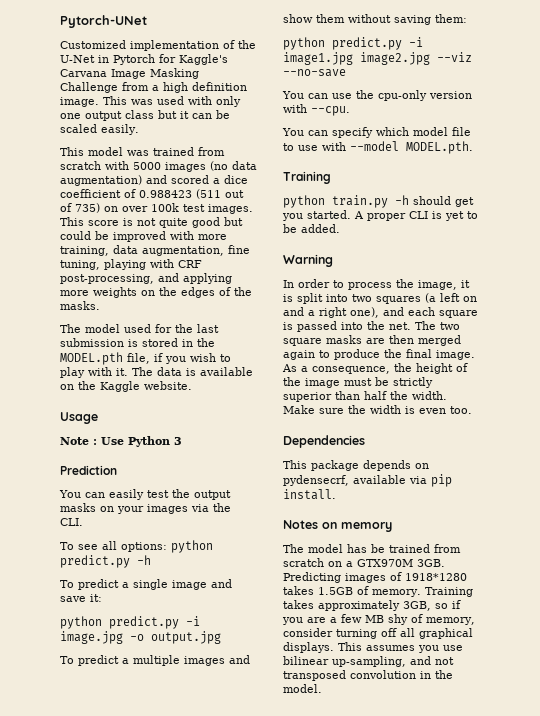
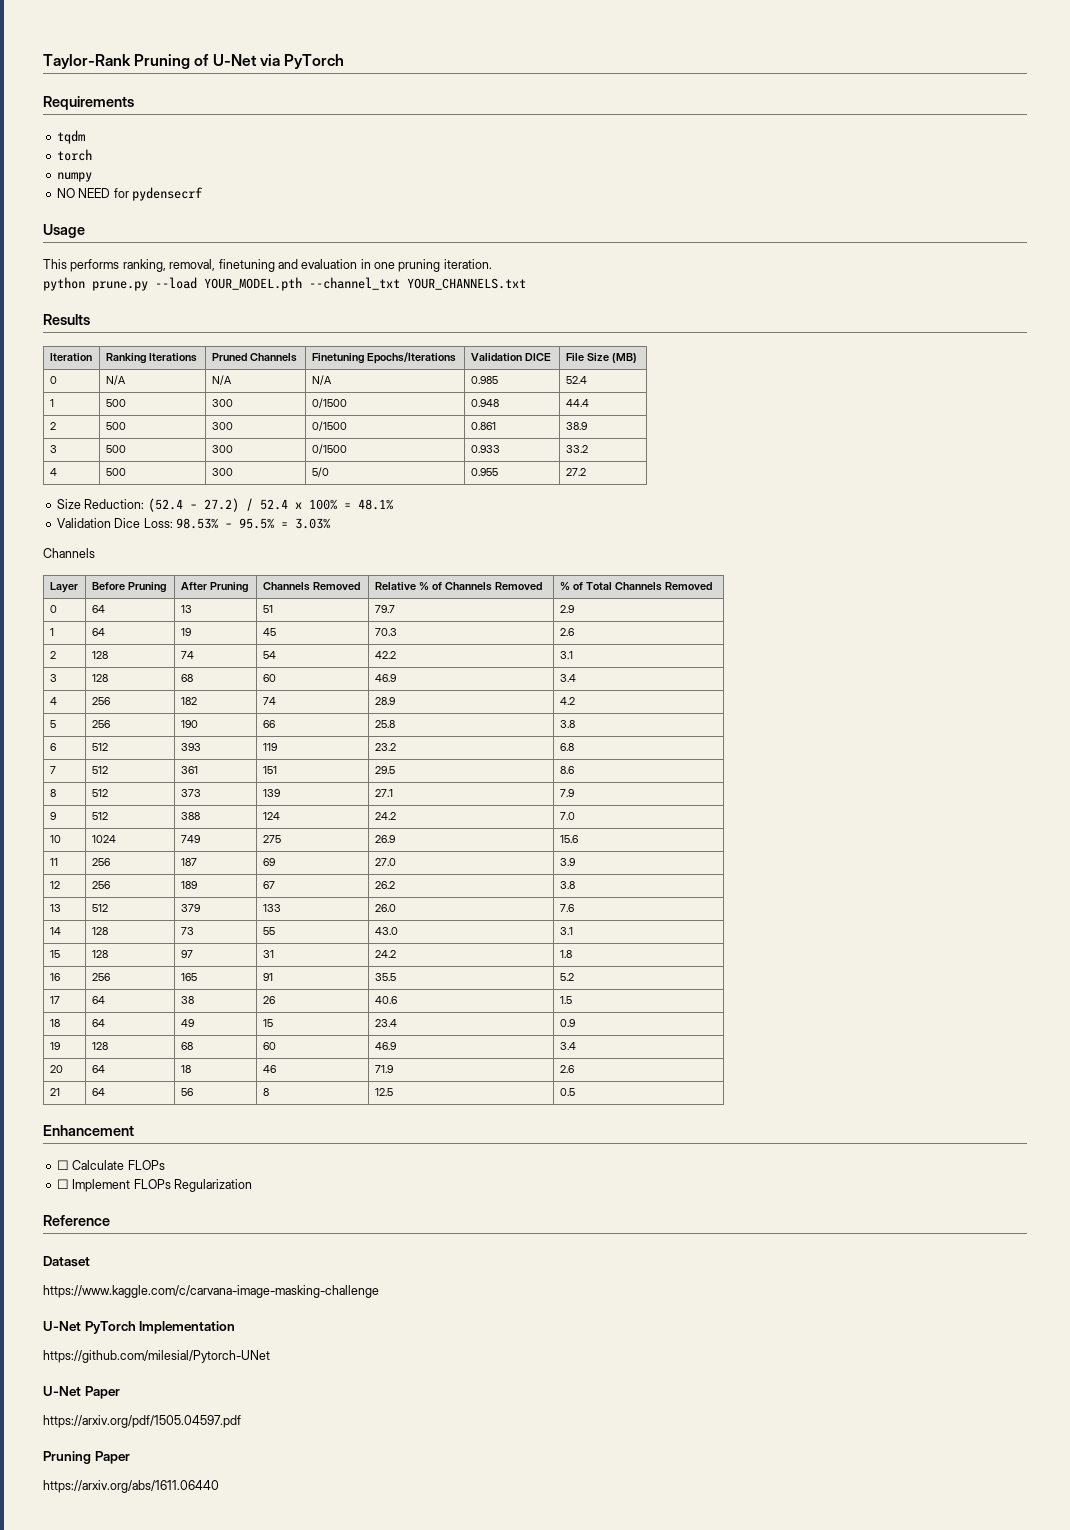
- Pytorch-UNet
- Customized implementation of the U-Net in Pytorch for Kaggle's Carvana Image Masking Challenge from a high definition image. This was used with only one output class but it can be scaled easily.
- This model was trained from scratch with 5000 images (no data augmentation) and scored a dice coefficient of 0.988423 (511 out of 735) on over 100k test images. This score is not quite good but could be improved with more training, data augmentation, fine tuning, playing with CRF post-processing, and applying more weights on the edges of the masks.
- The model used for the last submission is stored in the MODEL.pth file, if you wish to play with it. The data is available on the Kaggle website.
+ Taylor-Rank Pruning of U-Net via PyTorch
+ Requirements
+ tqdm
+ torch
+ numpy
+ NO NEED for pydensecrf
  Usage
- Note : Use Python 3
- Prediction
- You can easily test the output masks on your images via the CLI.
- To see all options: python predict.py -h
- To predict a single image and save it:
- python predict.py -i image.jpg -o output.jpg
- To predict a multiple images and show them without saving them:
- python predict.py -i image1.jpg image2.jpg --viz --no-save
- You can use the cpu-only version with --cpu.
- You can specify which model file to use with --model MODEL.pth.
- Training
- python train.py -h should get you started. A proper CLI is yet to be added.
- Warning
- In order to process the image, it is split into two squares (a left on and a right one), and each square is passed into the net. The two square masks are then merged again to produce the final image. As a consequence, the height of the image must be strictly superior than half the width. Make sure the width is even too.
- Dependencies
- This package depends on pydensecrf, available via pip install.
- Notes on memory
- The model has be trained from scratch on a GTX970M 3GB. Predicting images of 1918*1280 takes 1.5GB of memory. Training takes approximately 3GB, so if you are a few MB shy of memory, consider turning off all graphical displays. This assumes you use bilinear up-sampling, and not transposed convolution in the model.
+ This performs ranking, removal, finetuning and evaluation in one pruning iteration.
+ python prune.py --load YOUR_MODEL.pth --channel_txt YOUR_CHANNELS.txt
+ Results
+ Iteration | Ranking Iterations | Pruned Channels | Finetuning Epochs/Iterations | Validation DICE | File Size (MB)
+ 0 | N/A | N/A | N/A | 0.985 | 52.4
+ 1 | 500 | 300 | 0/1500 | 0.948 | 44.4
+ 2 | 500 | 300 | 0/1500 | 0.861 | 38.9
+ 3 | 500 | 300 | 0/1500 | 0.933 | 33.2
+ 4 | 500 | 300 | 5/0 | 0.955 | 27.2
+ Size Reduction: (52.4 – 27.2) / 52.4 x 100% = 48.1%
+ Validation Dice Loss: 98.53% – 95.5% = 3.03%
+ Channels
+ Layer | Before Pruning | After Pruning | Channels Removed | Relative % of Channels Removed | % of Total Channels Removed
+ 0 | 64 | 13 | 51 | 79.7 | 2.9
+ 1 | 64 | 19 | 45 | 70.3 | 2.6
+ 2 | 128 | 74 | 54 | 42.2 | 3.1
+ 3 | 128 | 68 | 60 | 46.9 | 3.4
+ 4 | 256 | 182 | 74 | 28.9 | 4.2
+ 5 | 256 | 190 | 66 | 25.8 | 3.8
+ 6 | 512 | 393 | 119 | 23.2 | 6.8
+ 7 | 512 | 361 | 151 | 29.5 | 8.6
+ 8 | 512 | 373 | 139 | 27.1 | 7.9
+ 9 | 512 | 388 | 124 | 24.2 | 7.0
+ 10 | 1024 | 749 | 275 | 26.9 | 15.6
+ 11 | 256 | 187 | 69 | 27.0 | 3.9
+ 12 | 256 | 189 | 67 | 26.2 | 3.8
+ 13 | 512 | 379 | 133 | 26.0 | 7.6
+ 14 | 128 | 73 | 55 | 43.0 | 3.1
+ 15 | 128 | 97 | 31 | 24.2 | 1.8
+ 16 | 256 | 165 | 91 | 35.5 | 5.2
+ 17 | 64 | 38 | 26 | 40.6 | 1.5
+ 18 | 64 | 49 | 15 | 23.4 | 0.9
+ 19 | 128 | 68 | 60 | 46.9 | 3.4
+ 20 | 64 | 18 | 46 | 71.9 | 2.6
+ 21 | 64 | 56 | 8 | 12.5 | 0.5
+ Enhancement
+ ☐ Calculate FLOPs
+ ☐ Implement FLOPs Regularization
+ Reference
+ Dataset
+ https://www.kaggle.com/c/carvana-image-masking-challenge
+ U-Net PyTorch Implementation
+ https://github.com/milesial/Pytorch-UNet
+ U-Net Paper
+ https://arxiv.org/pdf/1505.04597.pdf
+ Pruning Paper
+ https://arxiv.org/abs/1611.06440

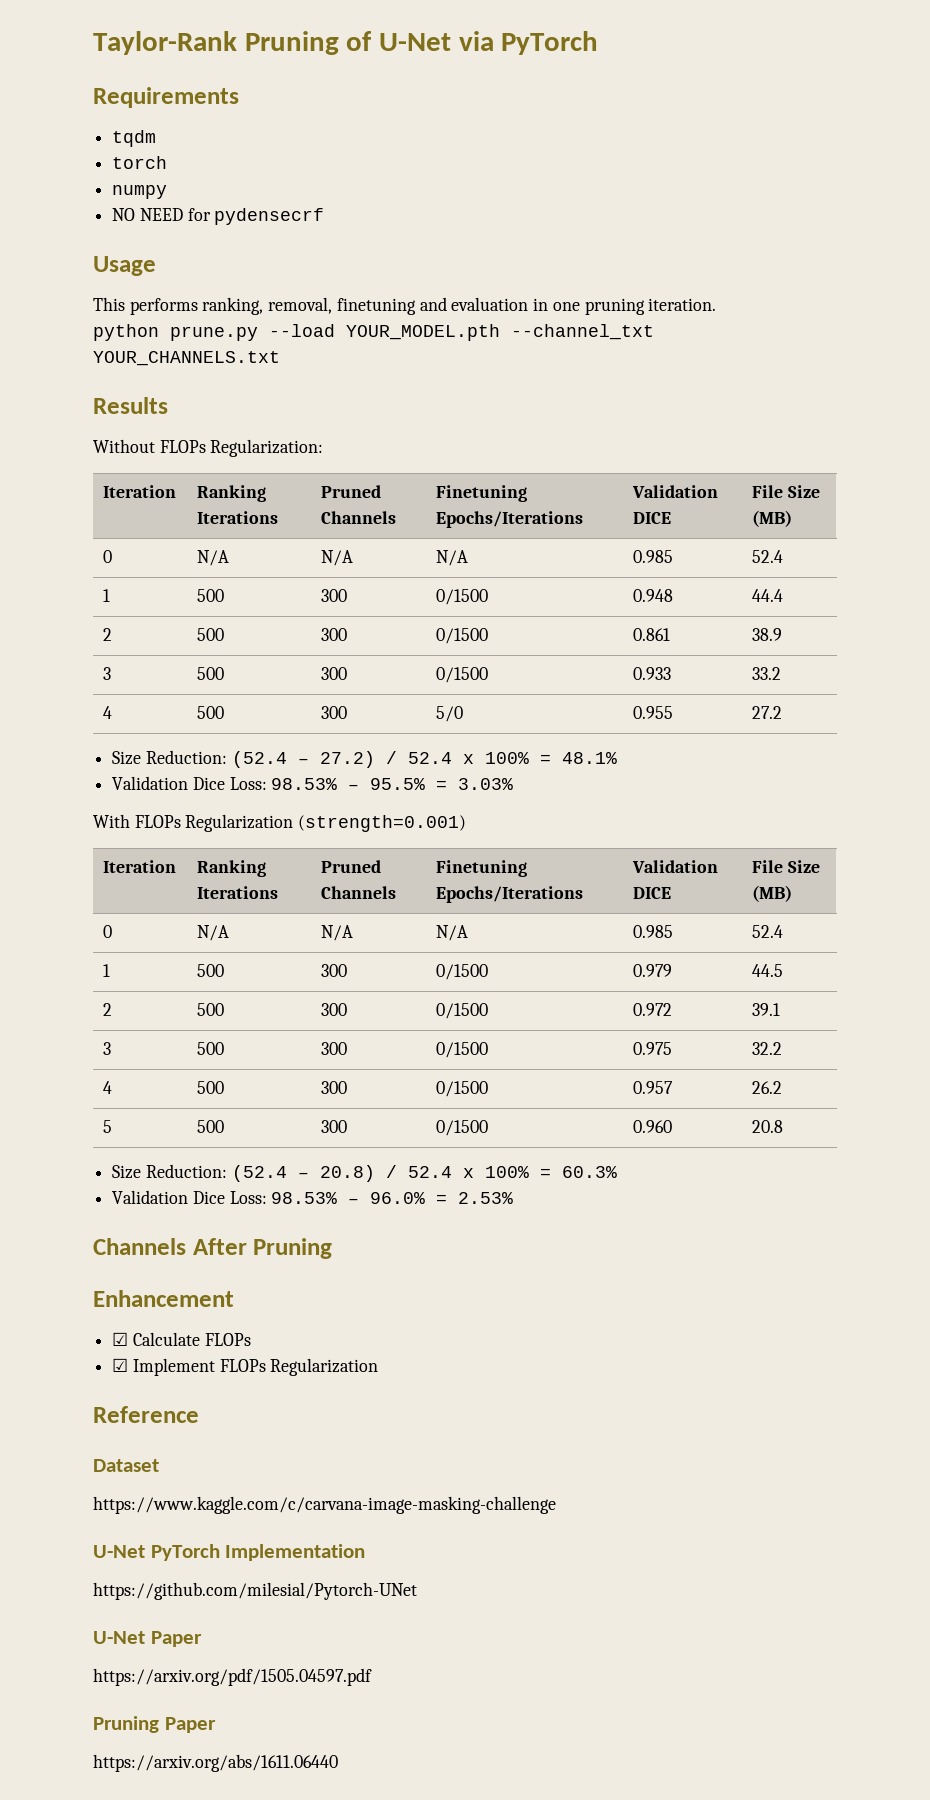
+ Without FLOPs Regularization:
  Validation Dice Loss: 98.53% – 95.5% = 3.03%
- Channels
- Layer | Before Pruning | After Pruning | Channels Removed | Relative % of Channels Removed | % of Total Channels Removed
- 0 | 64 | 13 | 51 | 79.7 | 2.9
- 1 | 64 | 19 | 45 | 70.3 | 2.6
- 2 | 128 | 74 | 54 | 42.2 | 3.1
- 3 | 128 | 68 | 60 | 46.9 | 3.4
- 4 | 256 | 182 | 74 | 28.9 | 4.2
- 5 | 256 | 190 | 66 | 25.8 | 3.8
- 6 | 512 | 393 | 119 | 23.2 | 6.8
- 7 | 512 | 361 | 151 | 29.5 | 8.6
- 8 | 512 | 373 | 139 | 27.1 | 7.9
- 9 | 512 | 388 | 124 | 24.2 | 7.0
- 10 | 1024 | 749 | 275 | 26.9 | 15.6
- 11 | 256 | 187 | 69 | 27.0 | 3.9
- 12 | 256 | 189 | 67 | 26.2 | 3.8
- 13 | 512 | 379 | 133 | 26.0 | 7.6
- 14 | 128 | 73 | 55 | 43.0 | 3.1
- 15 | 128 | 97 | 31 | 24.2 | 1.8
- 16 | 256 | 165 | 91 | 35.5 | 5.2
- 17 | 64 | 38 | 26 | 40.6 | 1.5
- 18 | 64 | 49 | 15 | 23.4 | 0.9
- 19 | 128 | 68 | 60 | 46.9 | 3.4
- 20 | 64 | 18 | 46 | 71.9 | 2.6
- 21 | 64 | 56 | 8 | 12.5 | 0.5
+ With FLOPs Regularization (strength=0.001)
+ Iteration | Ranking Iterations | Pruned Channels | Finetuning Epochs/Iterations | Validation DICE | File Size (MB)
+ 0 | N/A | N/A | N/A | 0.985 | 52.4
+ 1 | 500 | 300 | 0/1500 | 0.979 | 44.5
+ 2 | 500 | 300 | 0/1500 | 0.972 | 39.1
+ 3 | 500 | 300 | 0/1500 | 0.975 | 32.2
+ 4 | 500 | 300 | 0/1500 | 0.957 | 26.2
+ 5 | 500 | 300 | 0/1500 | 0.960 | 20.8
+ Size Reduction: (52.4 – 20.8) / 52.4 x 100% = 60.3%
+ Validation Dice Loss: 98.53% – 96.0% = 2.53%
+ Channels After Pruning
- ☐ Calculate FLOPs
+ ☑ Calculate FLOPs
- ☐ Implement FLOPs Regularization
+ ☑ Implement FLOPs Regularization

